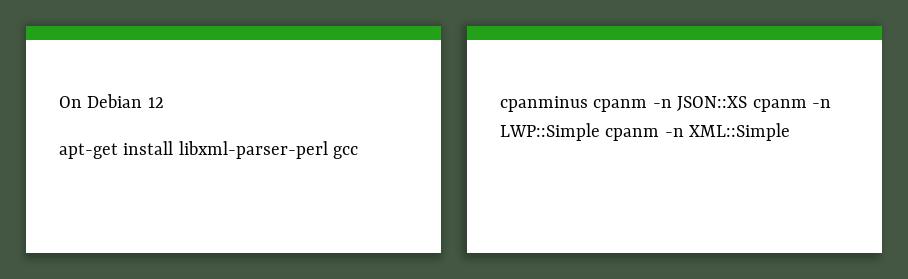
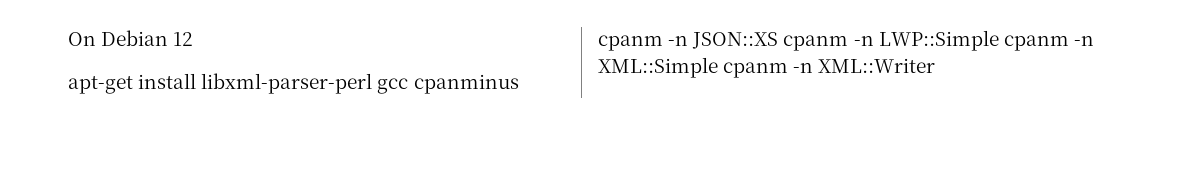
- apt-get install libxml-parser-perl gcc cpanminus cpanm -n JSON::XS cpanm -n LWP::Simple cpanm -n XML::Simple
+ apt-get install libxml-parser-perl gcc cpanminus cpanm -n JSON::XS cpanm -n LWP::Simple cpanm -n XML::Simple cpanm -n XML::Writer

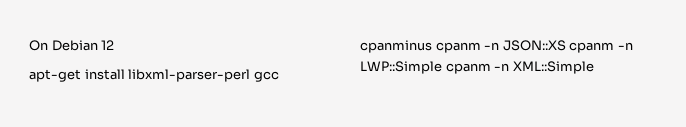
- apt-get install libxml-parser-perl gcc cpanminus cpanm -n JSON::XS cpanm -n LWP::Simple cpanm -n XML::Simple cpanm -n XML::Writer
+ apt-get install libxml-parser-perl gcc cpanminus cpanm -n JSON::XS cpanm -n LWP::Simple cpanm -n XML::Simple

